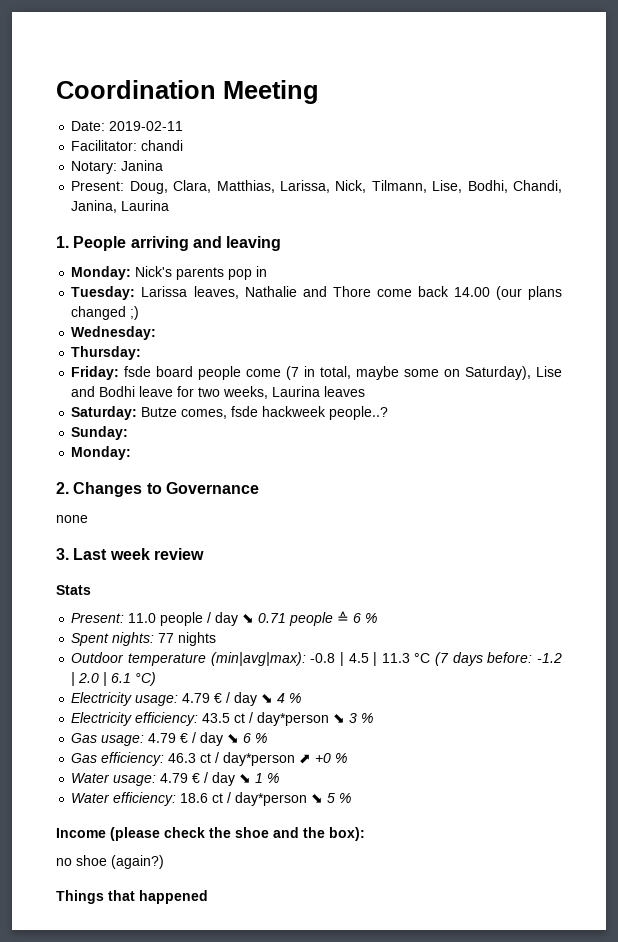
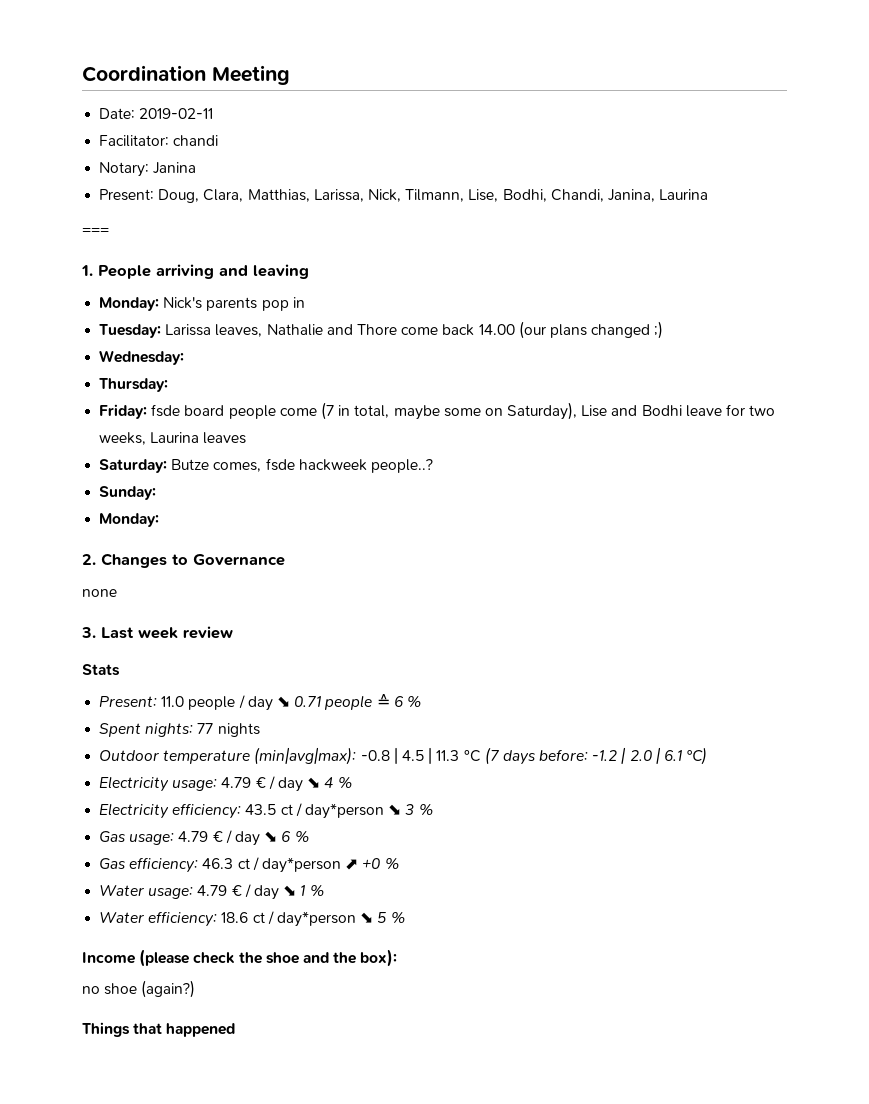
+ ===

